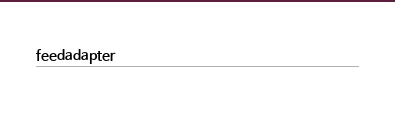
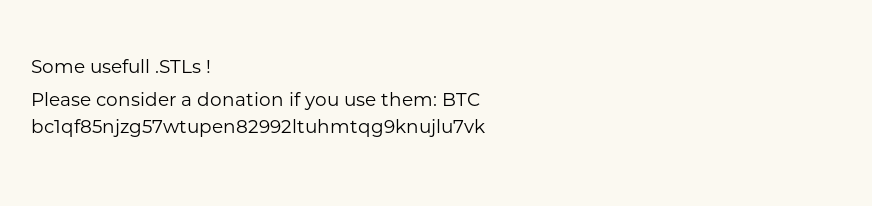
- feedadapter
+ Some usefull .STLs !
+ Please consider a donation if you use them: BTC bc1qf85njzg57wtupen82992ltuhmtqg9knujlu7vk

